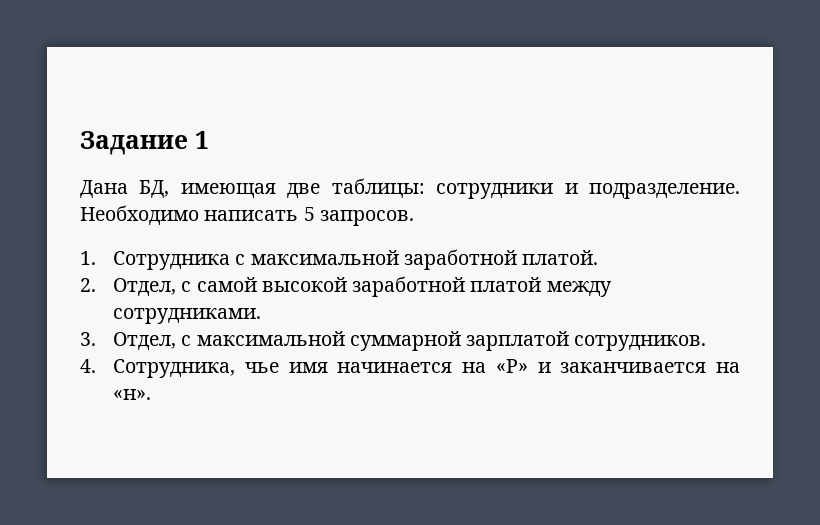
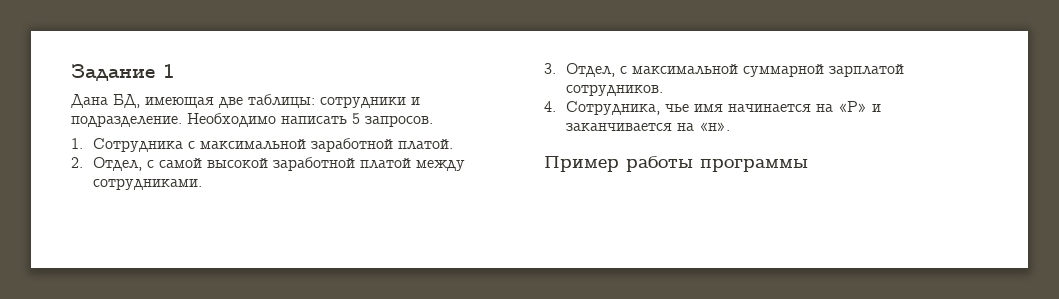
+ Пример работы программы

